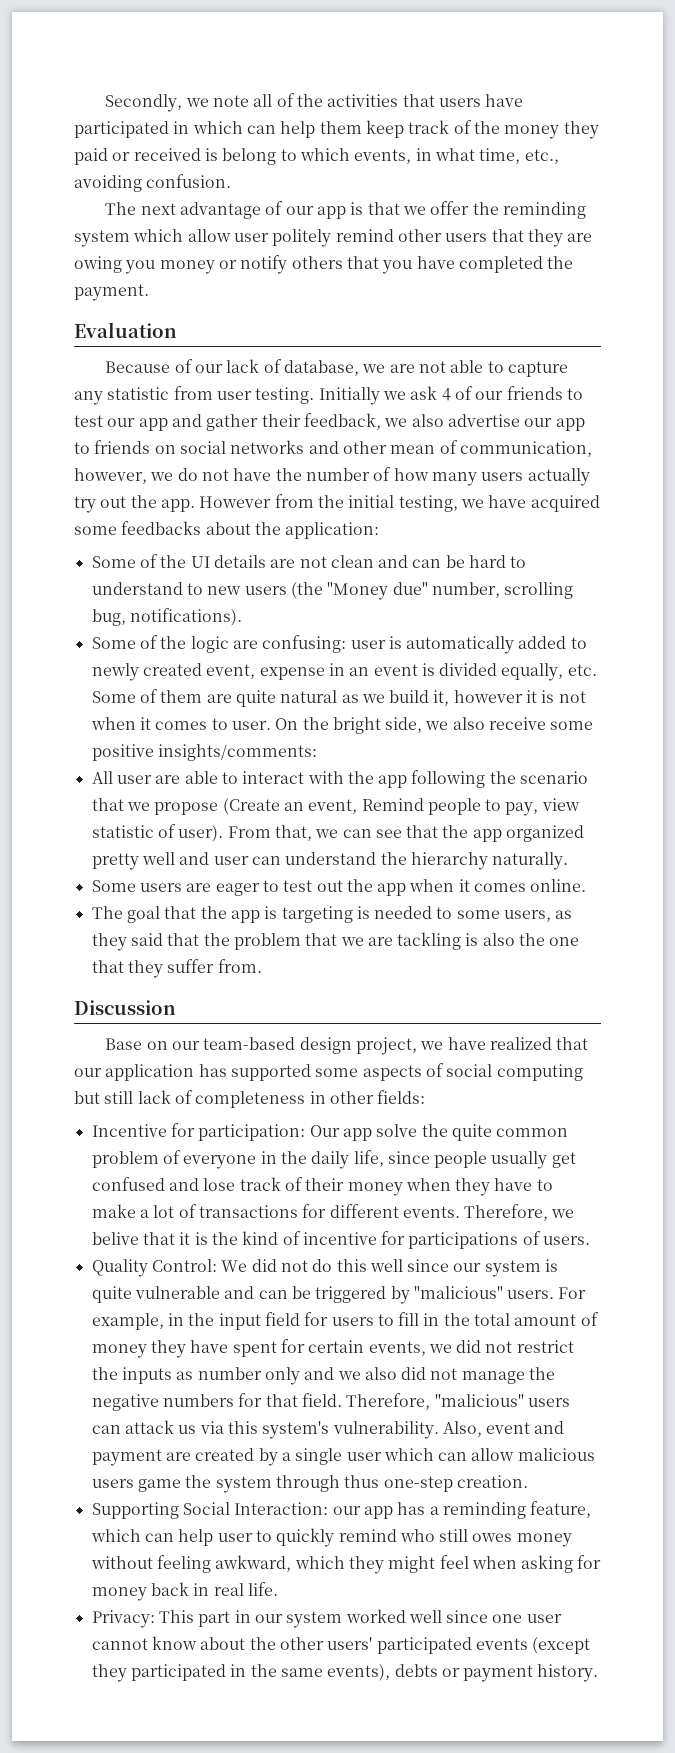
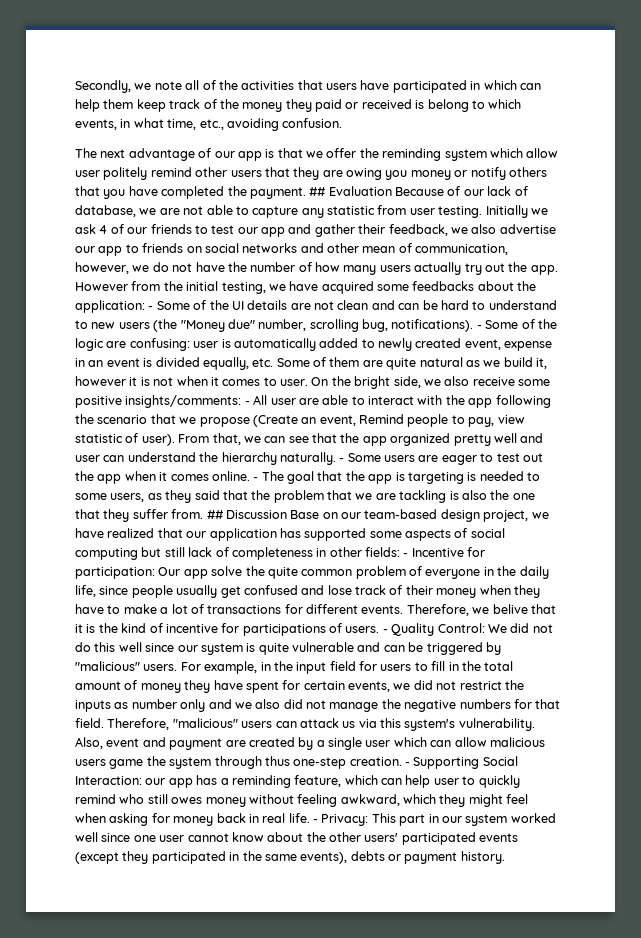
- The next advantage of our app is that we offer the reminding system which allow user politely remind other users that they are owing you money or notify others that you have completed the payment.
- Evaluation
- Because of our lack of database, we are not able to capture any statistic from user testing.
+ The next advantage of our app is that we offer the reminding system which allow user politely remind other users that they are owing you money or notify others that you have completed the payment. ## Evaluation Because of our lack of database, we are not able to capture any statistic from user testing.
- However from the initial testing, we have acquired some feedbacks about the application:
- Some of the UI details are not clean and can be hard to understand to new users (the "Money due" number, scrolling bug, notifications).
- Some of the logic are confusing:
+ However from the initial testing, we have acquired some feedbacks about the application: - Some of the UI details are not clean and can be hard to understand to new users (the "Money due" number, scrolling bug, notifications). - Some of the logic are confusing:
- On the bright side, we also receive some positive insights/comments:
- All user are able to interact with the app following the scenario that we propose (Create an event, Remind people to pay, view statistic of user).
+ On the bright side, we also receive some positive insights/comments: - All user are able to interact with the app following the scenario that we propose (Create an event, Remind people to pay, view statistic of user).
- From that, we can see that the app organized pretty well and user can understand the hierarchy naturally.
- Some users are eager to test out the app when it comes online.
- The goal that the app is targeting is needed to some users, as they said that the problem that we are tackling is also the one that they suffer from.
- Discussion
- Base on our team-based design project, we have realized that our application has supported some aspects of social computing but still lack of completeness in other fields:
- Incentive for participation:
+ From that, we can see that the app organized pretty well and user can understand the hierarchy naturally. - Some users are eager to test out the app when it comes online. - The goal that the app is targeting is needed to some users, as they said that the problem that we are tackling is also the one that they suffer from. ## Discussion Base on our team-based design project, we have realized that our application has supported some aspects of social computing but still lack of completeness in other fields: - Incentive for participation:
- Therefore, we belive that it is the kind of incentive for participations of users.
- Quality Control: We did not do this well since our system is quite vulnerable and can be triggered by "malicious" users.
+ Therefore, we belive that it is the kind of incentive for participations of users. - Quality Control: We did not do this well since our system is quite vulnerable and can be triggered by "malicious" users.
- Also, event and payment are created by a single user which can allow malicious users game the system through thus one-step creation.
- Supporting Social Interaction:
+ Also, event and payment are created by a single user which can allow malicious users game the system through thus one-step creation. - Supporting Social Interaction:
- our app has a reminding feature, which can help user to quickly remind who still owes money without feeling awkward, which they might feel when asking for money back in real life.
- Privacy:
+ our app has a reminding feature, which can help user to quickly remind who still owes money without feeling awkward, which they might feel when asking for money back in real life. - Privacy:

